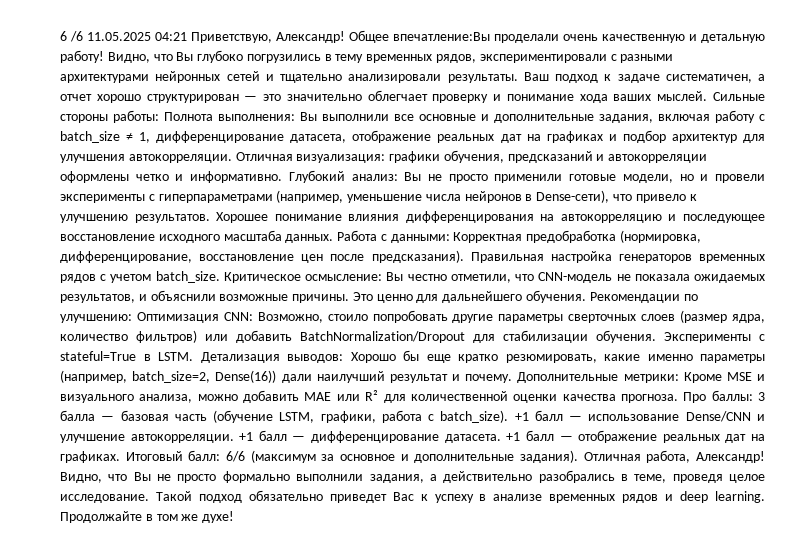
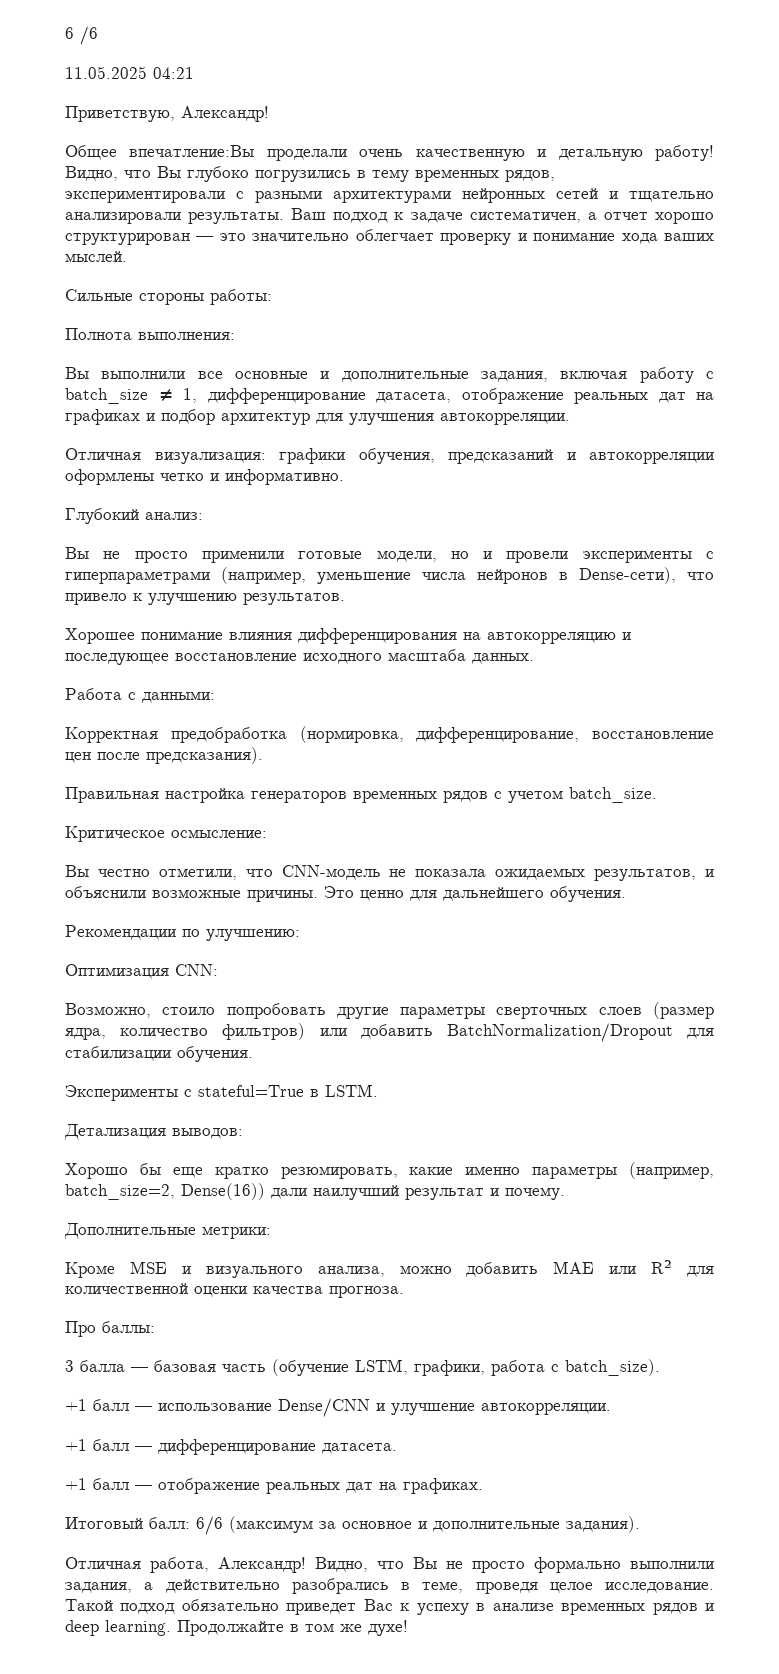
- 6 /6 11.05.2025 04:21 Приветствую, Александр! Общее впечатление:Вы проделали очень качественную и детальную работу!
+ 6 /6
+ 11.05.2025 04:21
+ Приветствую, Александр!
+ Общее впечатление:Вы проделали очень качественную и детальную работу!
- Ваш подход к задаче систематичен, а отчет хорошо структурирован — это значительно облегчает проверку и понимание хода ваших мыслей. Сильные стороны работы: Полнота выполнения: Вы выполнили все основные и дополнительные задания, включая работу с batch_size ≠ 1, дифференцирование датасета, отображение реальных дат на графиках и подбор архитектур для улучшения автокорреляции. Отличная визуализация:
+ Ваш подход к задаче систематичен, а отчет хорошо структурирован — это значительно облегчает проверку и понимание хода ваших мыслей.
+ Сильные стороны работы:
+ Полнота выполнения:
+ Вы выполнили все основные и дополнительные задания, включая работу с batch_size ≠ 1, дифференцирование датасета, отображение реальных дат на графиках и подбор архитектур для улучшения автокорреляции.
+ Отличная визуализация:
- графики обучения, предсказаний и автокорреляции оформлены четко и информативно. Глубокий анализ: Вы не просто применили готовые модели, но и провели эксперименты с гиперпараметрами (например, уменьшение числа нейронов в Dense-сети), что привело к улучшению результатов. Хорошее понимание влияния дифференцирования на автокорреляцию и последующее восстановление исходного масштаба данных. Работа с данными: Корректная предобработка (нормировка, дифференцирование, восстановление цен после предсказания). Правильная настройка генераторов временных рядов с учетом batch_size. Критическое осмысление: Вы честно отметили, что CNN-модель не показала ожидаемых результатов, и объяснили возможные причины.
+ графики обучения, предсказаний и автокорреляции оформлены четко и информативно.
+ Глубокий анализ:
+ Вы не просто применили готовые модели, но и провели эксперименты с гиперпараметрами (например, уменьшение числа нейронов в Dense-сети), что привело к улучшению результатов.
+ Хорошее понимание влияния дифференцирования на автокорреляцию и последующее восстановление исходного масштаба данных.
+ Работа с данными:
+ Корректная предобработка (нормировка, дифференцирование, восстановление цен после предсказания).
+ Правильная настройка генераторов временных рядов с учетом batch_size.
+ Критическое осмысление:
+ Вы честно отметили, что CNN-модель не показала ожидаемых результатов, и объяснили возможные причины.
- Это ценно для дальнейшего обучения. Рекомендации по улучшению: Оптимизация CNN: Возможно, стоило попробовать другие параметры сверточных слоев (размер ядра, количество фильтров) или добавить BatchNormalization/Dropout для стабилизации обучения. Эксперименты с stateful=True в LSTM. Детализация выводов: Хорошо бы еще кратко резюмировать, какие именно параметры (например, batch_size=2, Dense(16)) дали наилучший результат и почему. Дополнительные метрики: Кроме MSE и визуального анализа, можно добавить MAE или R² для количественной оценки качества прогноза. Про баллы: 3 балла — базовая часть (обучение LSTM, графики, работа с batch_size). +1 балл — использование Dense/CNN и улучшение автокорреляции. +1 балл — дифференцирование датасета. +1 балл — отображение реальных дат на графиках. Итоговый балл:
+ Это ценно для дальнейшего обучения.
+ Рекомендации по улучшению:
+ Оптимизация CNN:
+ Возможно, стоило попробовать другие параметры сверточных слоев (размер ядра, количество фильтров) или добавить BatchNormalization/Dropout для стабилизации обучения.
+ Эксперименты с stateful=True в LSTM.
+ Детализация выводов:
+ Хорошо бы еще кратко резюмировать, какие именно параметры (например, batch_size=2, Dense(16)) дали наилучший результат и почему.
+ Дополнительные метрики:
+ Кроме MSE и визуального анализа, можно добавить MAE или R² для количественной оценки качества прогноза.
+ Про баллы:
+ 3 балла — базовая часть (обучение LSTM, графики, работа с batch_size).
+ +1 балл — использование Dense/CNN и улучшение автокорреляции.
+ +1 балл — дифференцирование датасета.
+ +1 балл — отображение реальных дат на графиках.
+ Итоговый балл:
- 6/6 (максимум за основное и дополнительные задания). Отличная работа, Александр!
+ 6/6 (максимум за основное и дополнительные задания).
+ Отличная работа, Александр!

